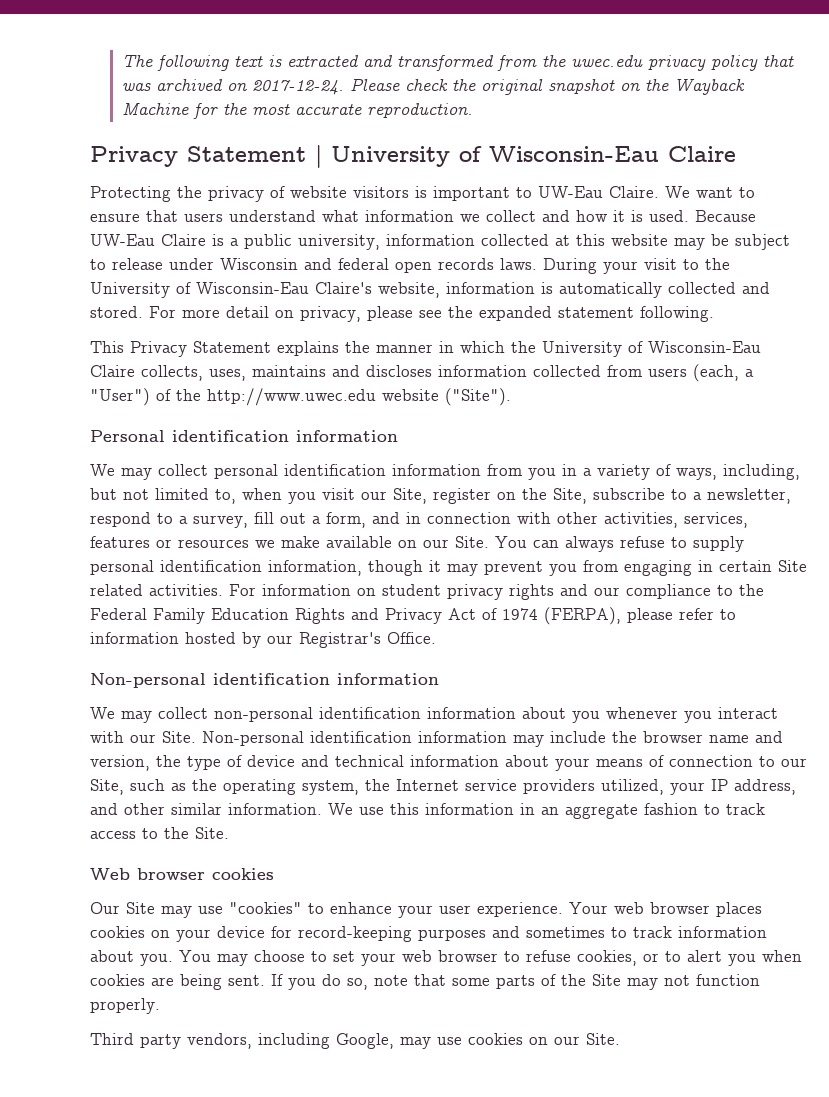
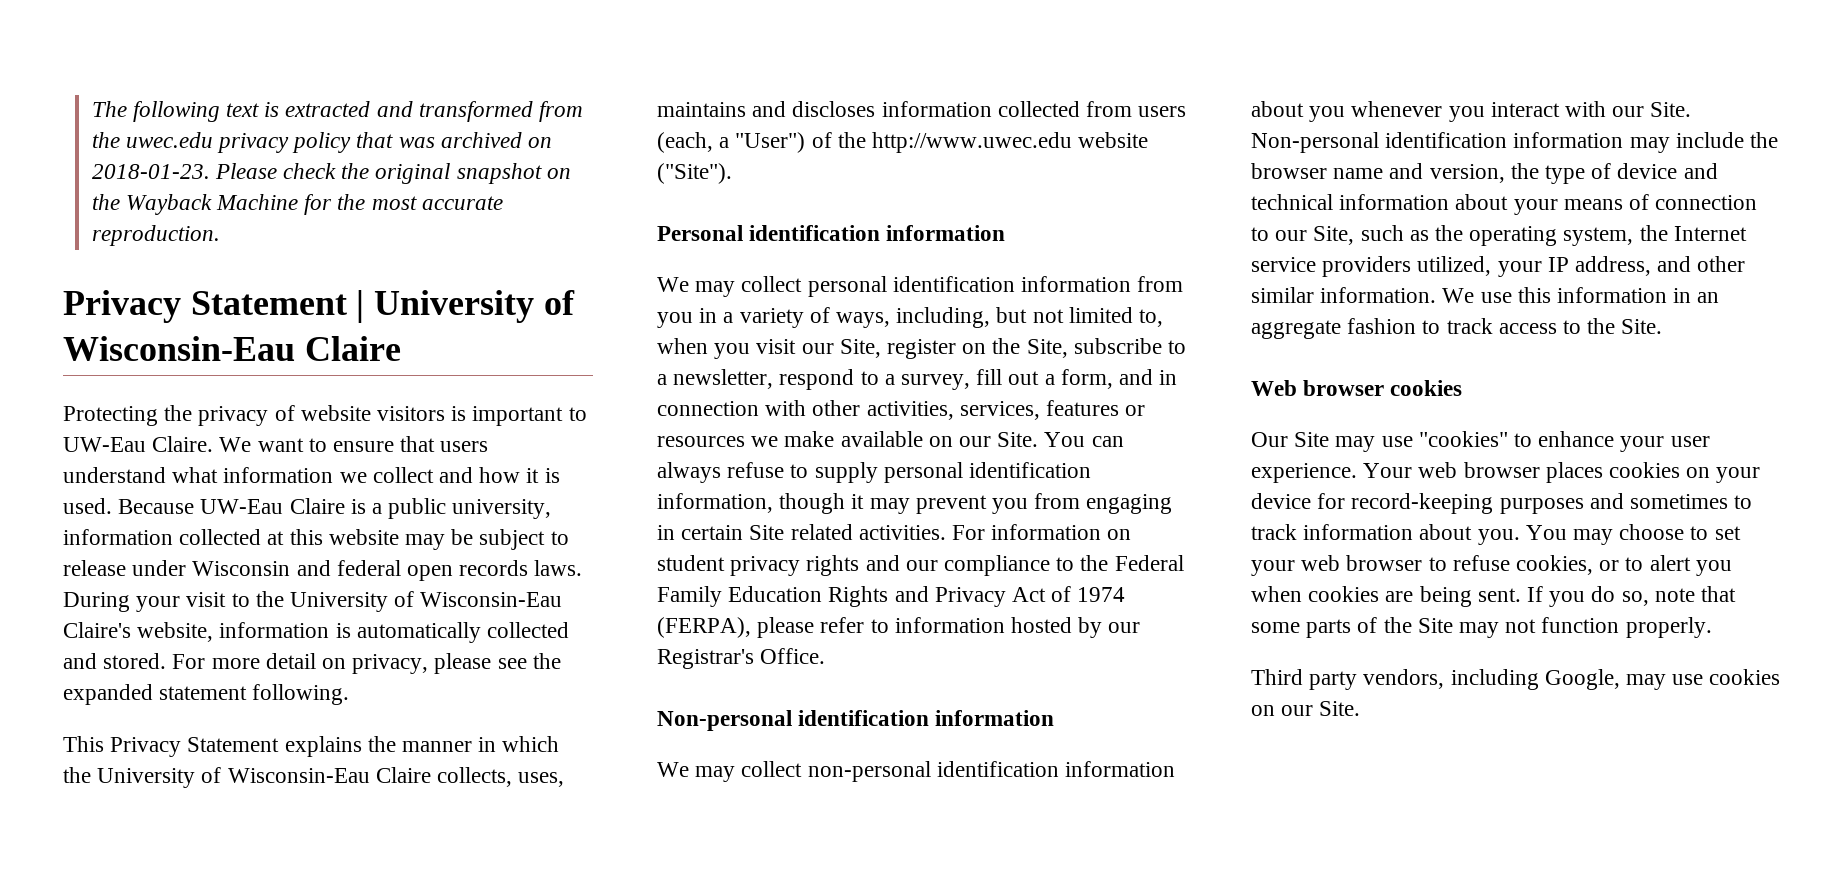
- The following text is extracted and transformed from the uwec.edu privacy policy that was archived on 2017-12-24.
+ The following text is extracted and transformed from the uwec.edu privacy policy that was archived on 2018-01-23.

